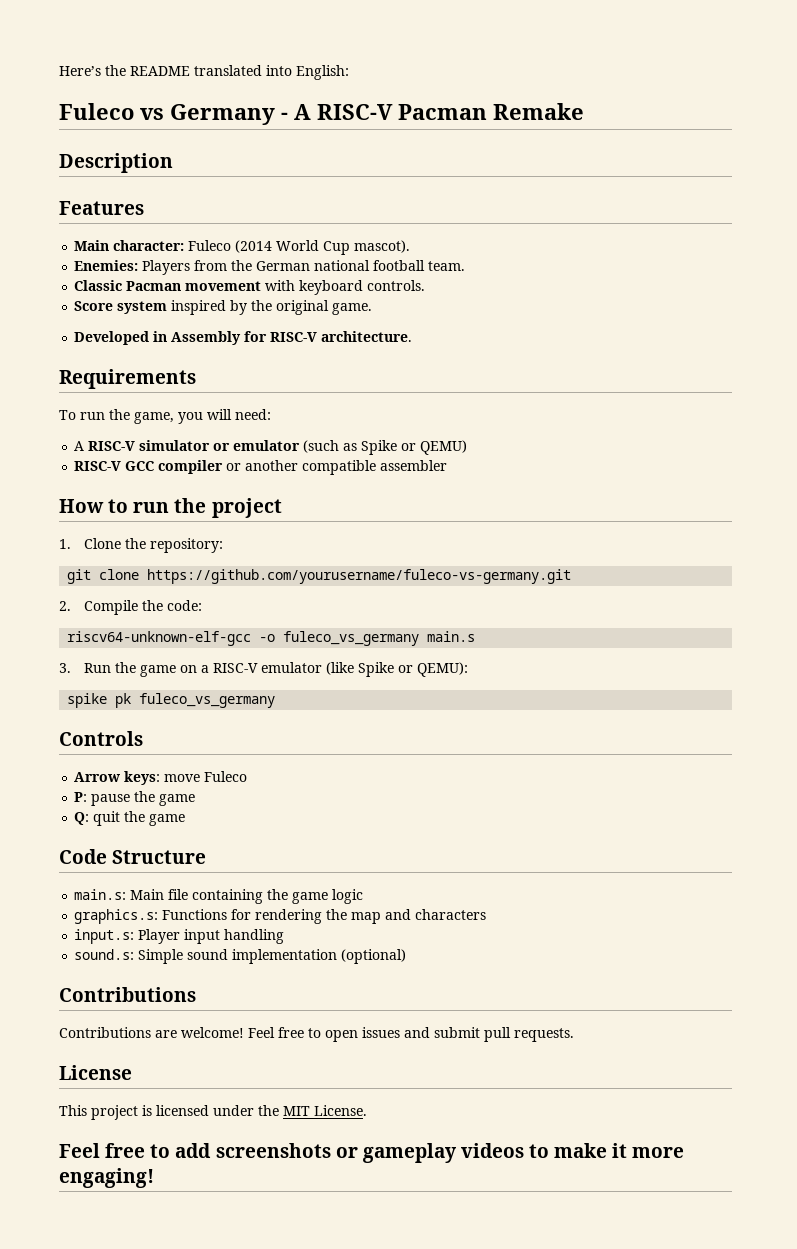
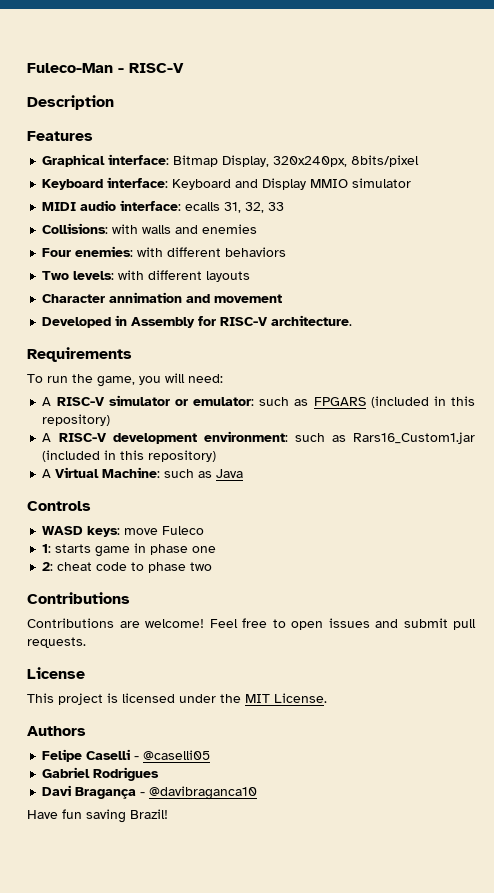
- Here’s the README translated into English:
- Fuleco vs Germany - A RISC-V Pacman Remake
+ Fuleco-Man - RISC-V
- Main character: Fuleco (2014 World Cup mascot).
- Enemies: Players from the German national football team.
- Classic Pacman movement with keyboard controls.
- Score system inspired by the original game.
+ Graphical interface: Bitmap Display, 320x240px, 8bits/pixel
+ Keyboard interface: Keyboard and Display MMIO simulator
+ MIDI audio interface: ecalls 31, 32, 33
+ Collisions: with walls and enemies
+ Four enemies: with different behaviors
+ Two levels: with different layouts
+ Character annimation and movement
- A RISC-V simulator or emulator (such as Spike or QEMU)
- RISC-V GCC compiler or another compatible assembler
- How to run the project
- 1. Clone the repository:
- git clone https://github.com/yourusername/fuleco-vs-germany.git
- 2. Compile the code:
- riscv64-unknown-elf-gcc -o fuleco_vs_germany main.s
- 3. Run the game on a RISC-V emulator (like Spike or QEMU):
- spike pk fuleco_vs_germany
+ A RISC-V simulator or emulator: such as FPGARS (included in this repository)
+ A RISC-V development environment: such as Rars16_Custom1.jar (included in this repository)
+ A Virtual Machine: such as Java
- Arrow keys: move Fuleco
+ WASD keys: move Fuleco
- P: pause the game
- Q: quit the game
- Code Structure
- main.s: Main file containing the game logic
- graphics.s: Functions for rendering the map and characters
- input.s: Player input handling
- sound.s: Simple sound implementation (optional)
+ 1: starts game in phase one
+ 2: cheat code to phase two
- Feel free to add screenshots or gameplay videos to make it more engaging!
+ Authors
+ Felipe Caselli - @caselli05
+ Gabriel Rodrigues
+ Davi Bragança - @davibraganca10
+ Have fun saving Brazil!

